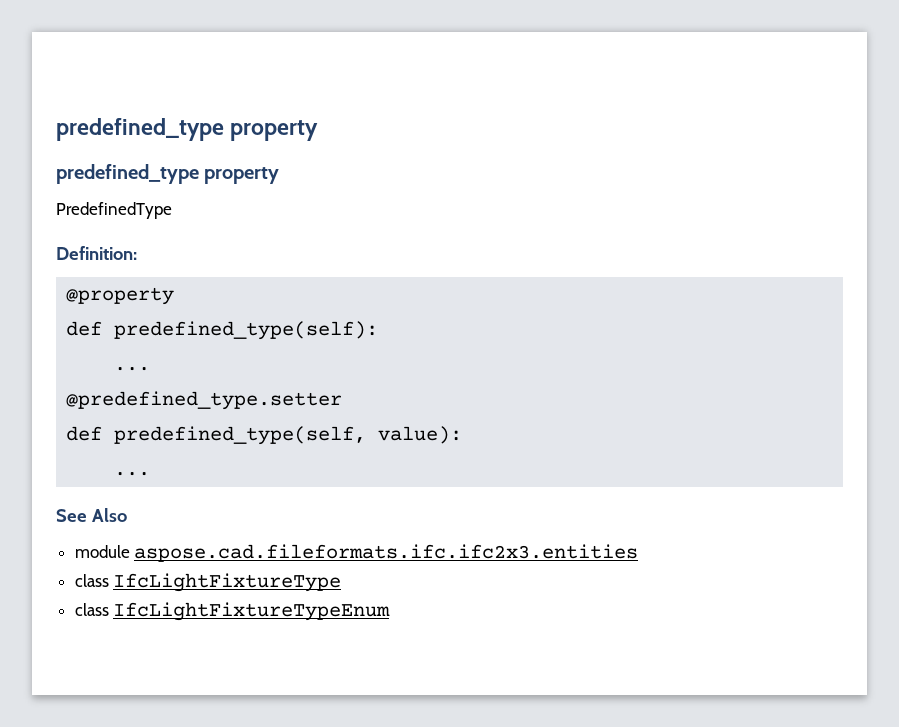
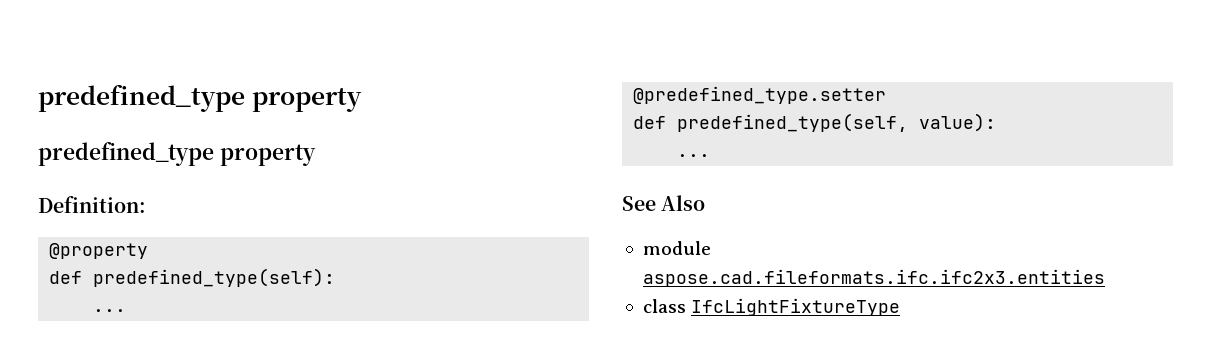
- PredefinedType
- class IfcLightFixtureTypeEnum

